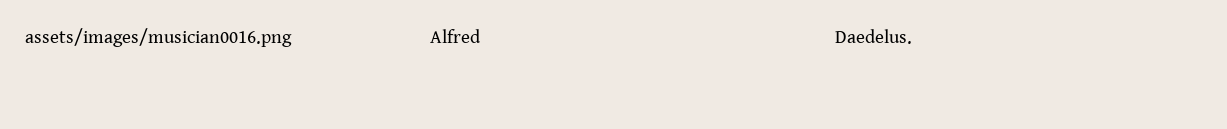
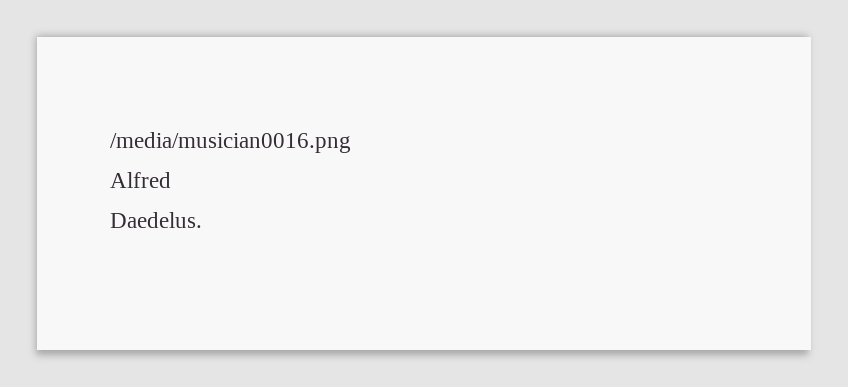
- assets/images/musician0016.png
+ /media/musician0016.png

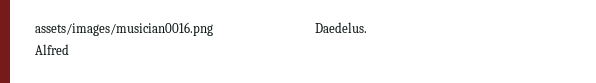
- /media/musician0016.png
+ assets/images/musician0016.png

